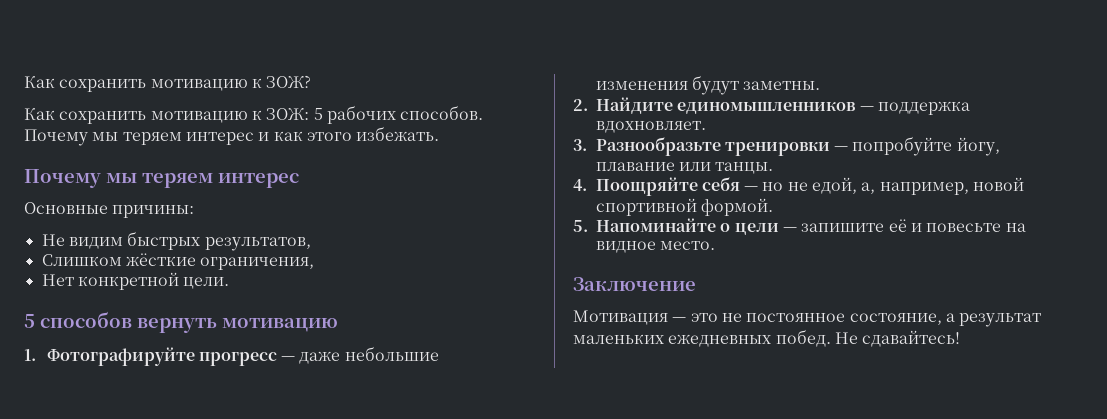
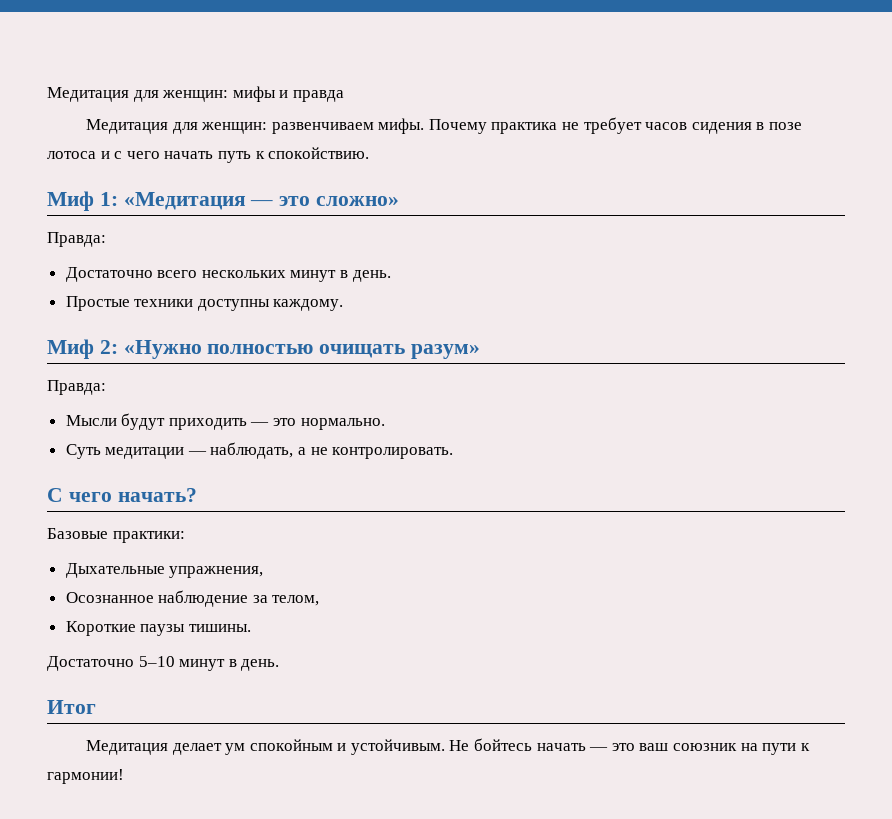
- Как сохранить мотивацию к ЗОЖ?
- Как сохранить мотивацию к ЗОЖ: 5 рабочих способов. Почему мы теряем интерес и как этого избежать.
- Почему мы теряем интерес
- Основные причины:
- Не видим быстрых результатов,
- Слишком жёсткие ограничения,
- Нет конкретной цели.
- 5 способов вернуть мотивацию
- 1. Фотографируйте прогресс — даже небольшие изменения будут заметны.
- 2. Найдите единомышленников — поддержка вдохновляет.
- 3. Разнообразьте тренировки — попробуйте йогу, плавание или танцы.
- 4. Поощряйте себя — но не едой, а, например, новой спортивной формой.
- 5. Напоминайте о цели — запишите её и повесьте на видное место.
- Заключение
- Мотивация — это не постоянное состояние, а результат маленьких ежедневных побед. Не сдавайтесь!
+ Медитация для женщин: мифы и правда
+ Медитация для женщин: развенчиваем мифы. Почему практика не требует часов сидения в позе лотоса и с чего начать путь к спокойствию.
+ Миф 1: «Медитация — это сложно»
+ Правда:
+ Достаточно всего нескольких минут в день.
+ Простые техники доступны каждому.
+ Миф 2: «Нужно полностью очищать разум»
+ Правда:
+ Мысли будут приходить — это нормально.
+ Суть медитации — наблюдать, а не контролировать.
+ С чего начать?
+ Базовые практики:
+ Дыхательные упражнения,
+ Осознанное наблюдение за телом,
+ Короткие паузы тишины.
+ Достаточно 5–10 минут в день.
+ Итог
+ Медитация делает ум спокойным и устойчивым. Не бойтесь начать — это ваш союзник на пути к гармонии!

